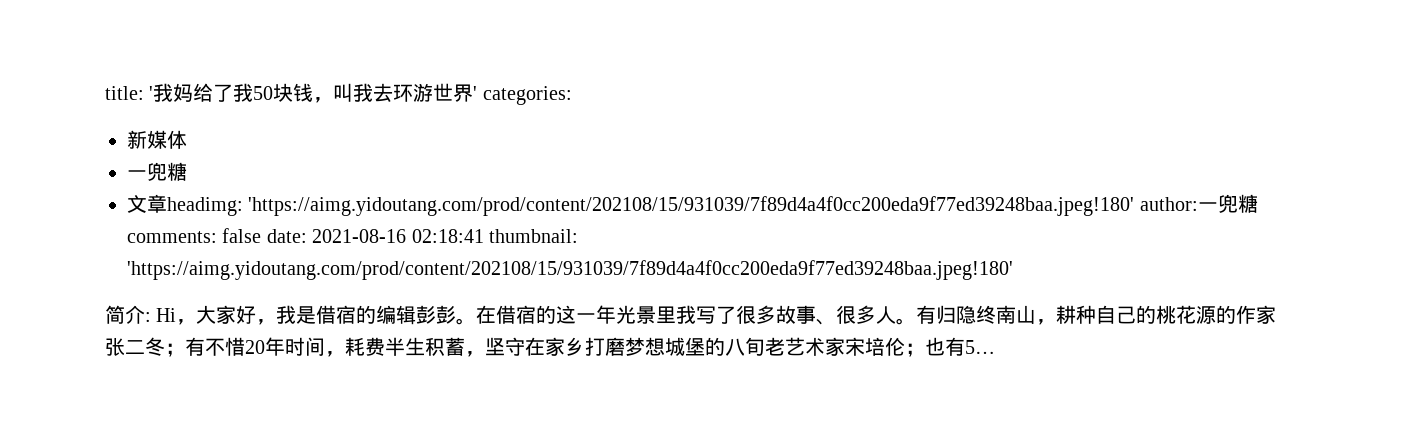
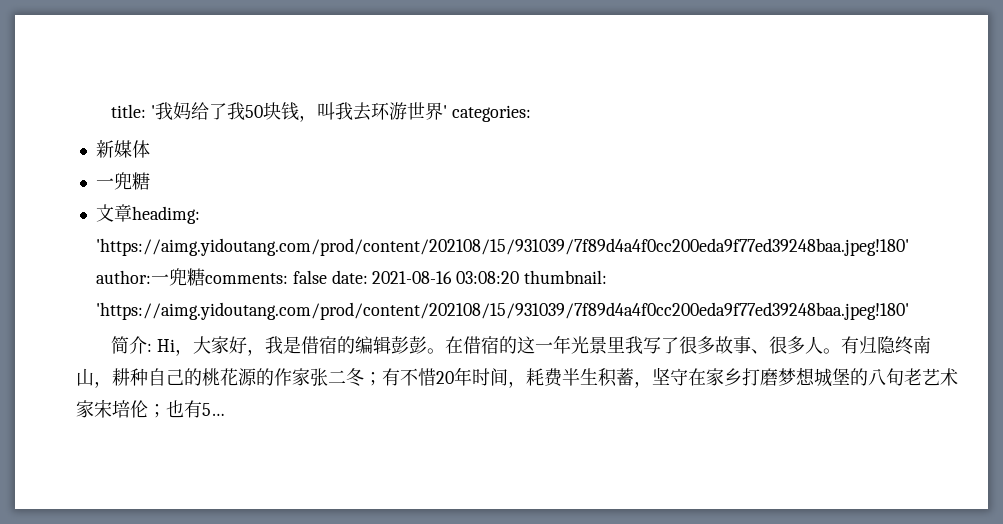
- 文章headimg: 'https://aimg.yidoutang.com/prod/content/202108/15/931039/7f89d4a4f0cc200eda9f77ed39248baa.jpeg!180' author:一兜糖comments: false date: 2021-08-16 02:18:41 thumbnail: 'https://aimg.yidoutang.com/prod/content/202108/15/931039/7f89d4a4f0cc200eda9f77ed39248baa.jpeg!180'
+ 文章headimg: 'https://aimg.yidoutang.com/prod/content/202108/15/931039/7f89d4a4f0cc200eda9f77ed39248baa.jpeg!180' author:一兜糖comments: false date: 2021-08-16 03:08:20 thumbnail: 'https://aimg.yidoutang.com/prod/content/202108/15/931039/7f89d4a4f0cc200eda9f77ed39248baa.jpeg!180'

